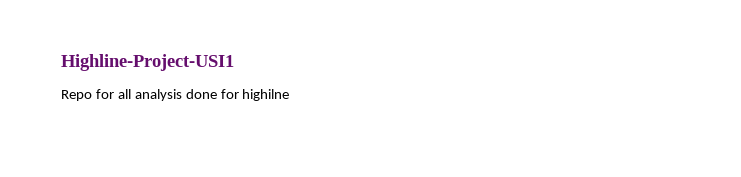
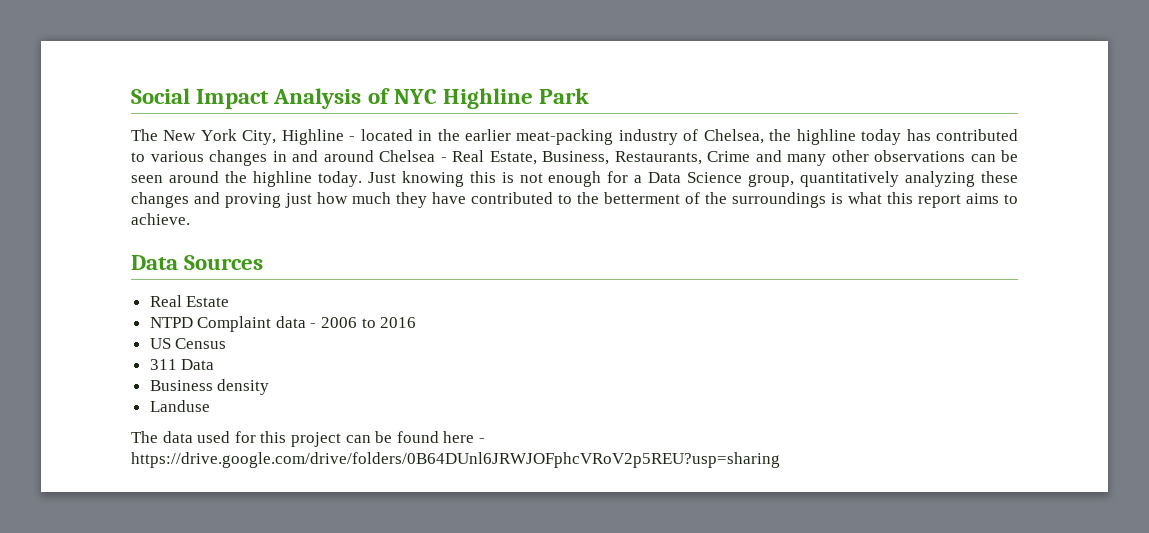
- Highline-Project-USI1
- Repo for all analysis done for highilne
+ Social Impact Analysis of NYC Highline Park
+ The New York City, Highline - located in the earlier meat-packing industry of Chelsea, the highline today has contributed to various changes in and around Chelsea - Real Estate, Business, Restaurants, Crime and many other observations can be seen around the highline today. Just knowing this is not enough for a Data Science group, quantitatively analyzing these changes and proving just how much they have contributed to the betterment of the surroundings is what this report aims to achieve.
+ Data Sources
+ Real Estate
+ NTPD Complaint data - 2006 to 2016
+ US Census
+ 311 Data
+ Business density
+ Landuse
+ The data used for this project can be found here - https://drive.google.com/drive/folders/0B64DUnl6JRWJOFphcVRoV2p5REU?usp=sharing

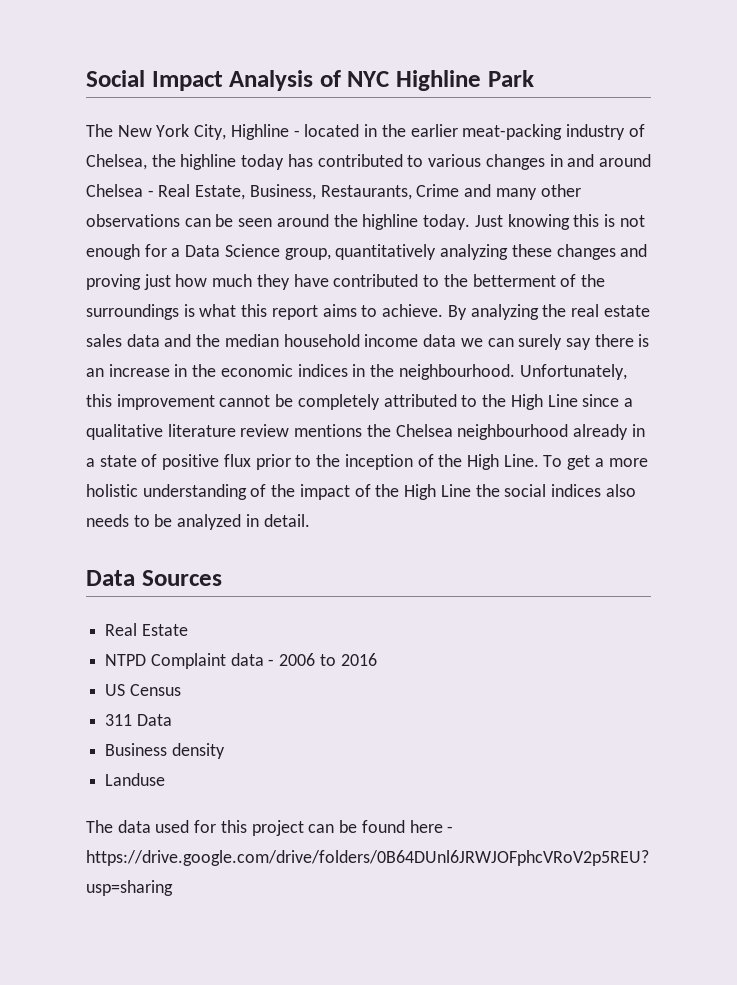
+ By analyzing the real estate sales data and the median household income data we can surely say there is an increase in the economic indices in the neighbourhood. Unfortunately, this improvement cannot be completely attributed to the High Line since a qualitative literature review mentions the Chelsea neighbourhood already in a state of positive flux prior to the inception of the High Line. To get a more holistic understanding of the impact of the High Line the social indices also needs to be analyzed in detail.

